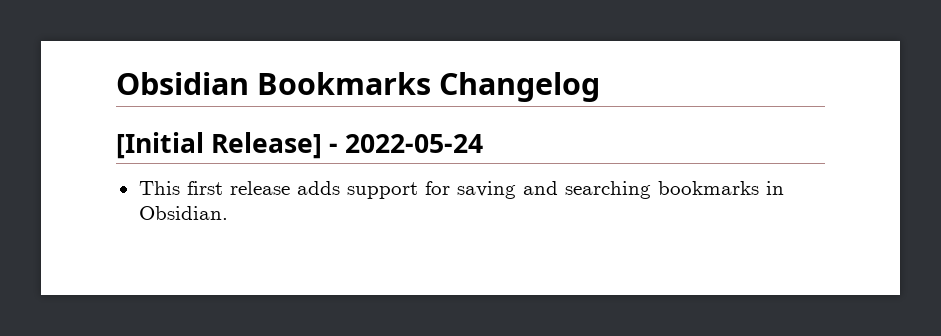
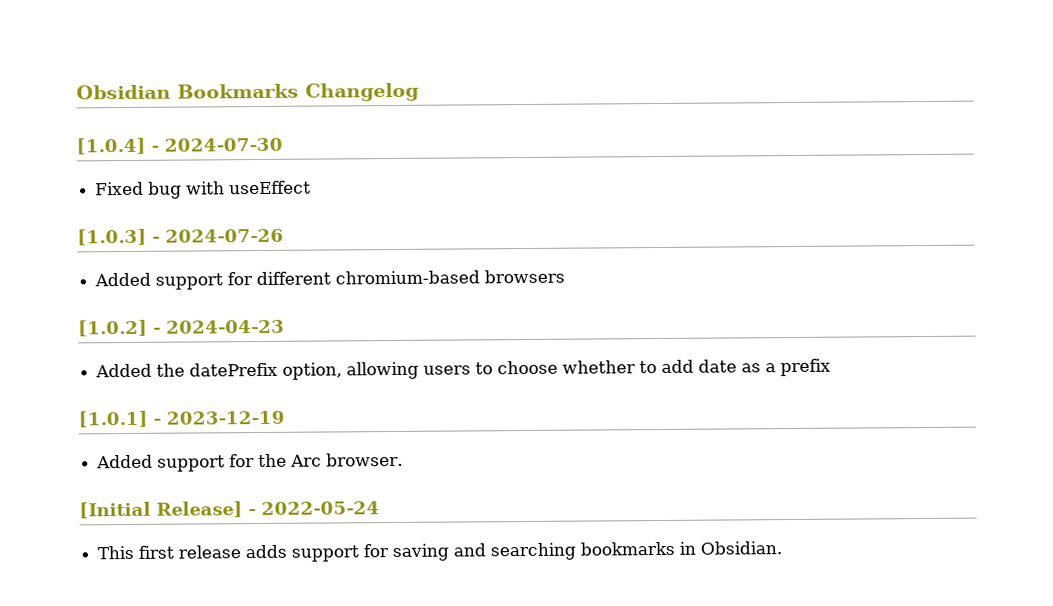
+ [1.0.4] - 2024-07-30
+ Fixed bug with useEffect
+ [1.0.3] - 2024-07-26
+ Added support for different chromium-based browsers
+ [1.0.2] - 2024-04-23
+ Added the datePrefix option, allowing users to choose whether to add date as a prefix
+ [1.0.1] - 2023-12-19
+ Added support for the Arc browser.

